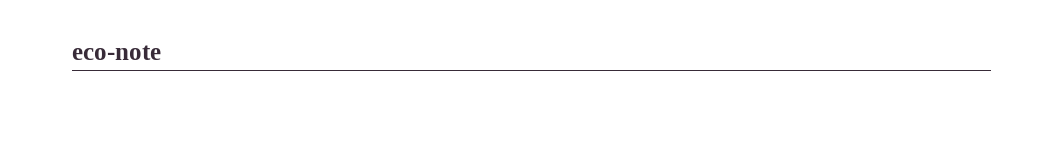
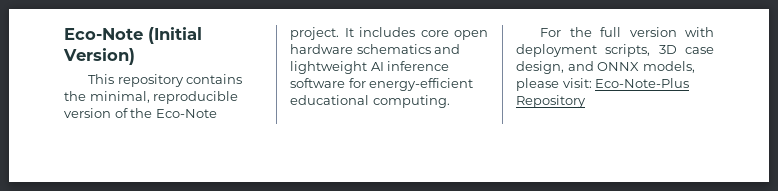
- eco-note
+ Eco-Note (Initial Version)
+ This repository contains the minimal, reproducible version of the Eco-Note project. It includes core open hardware schematics and lightweight AI inference software for energy-efficient educational computing.
+ For the full version with deployment scripts, 3D case design, and ONNX models, please visit: Eco-Note-Plus Repository

